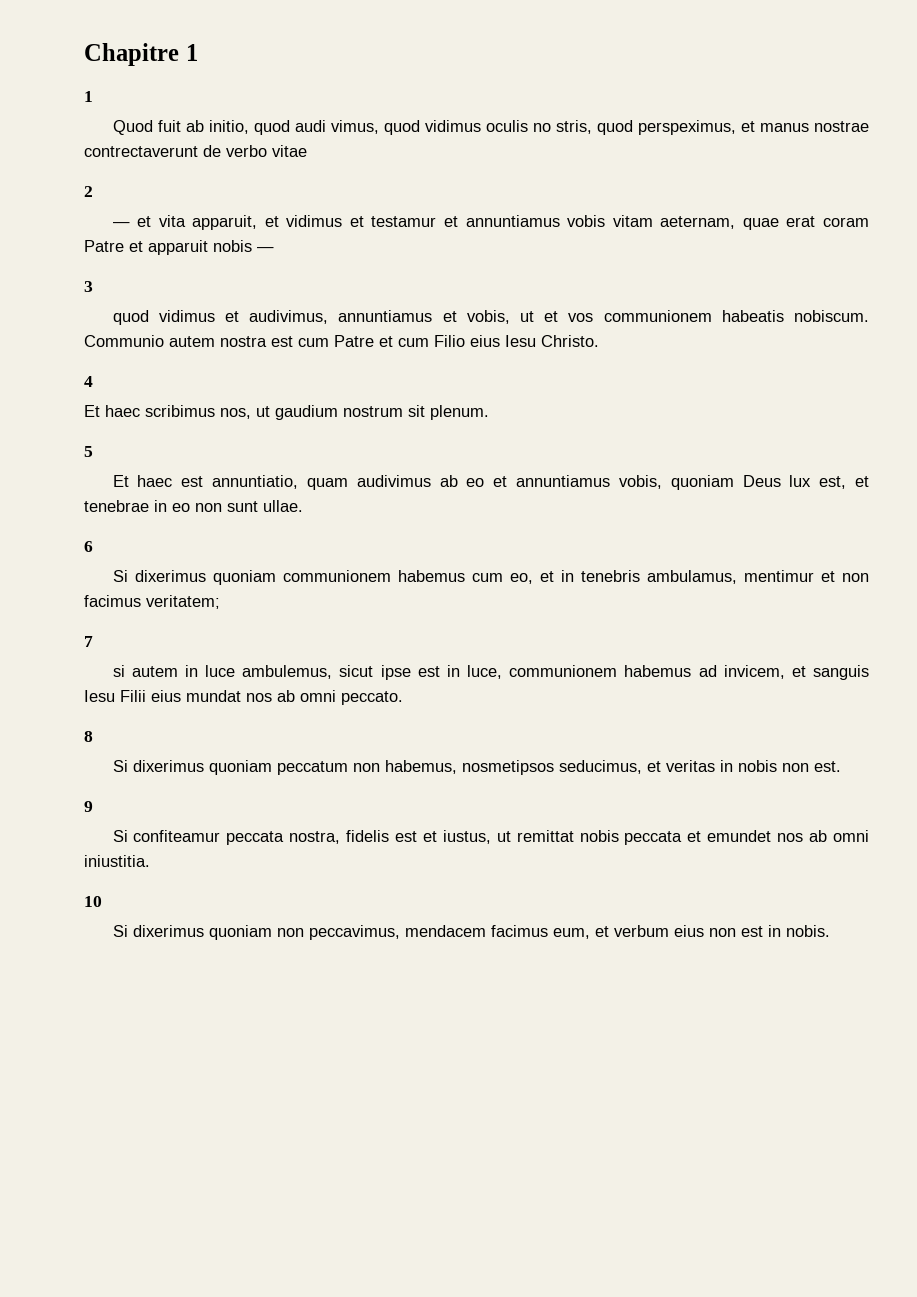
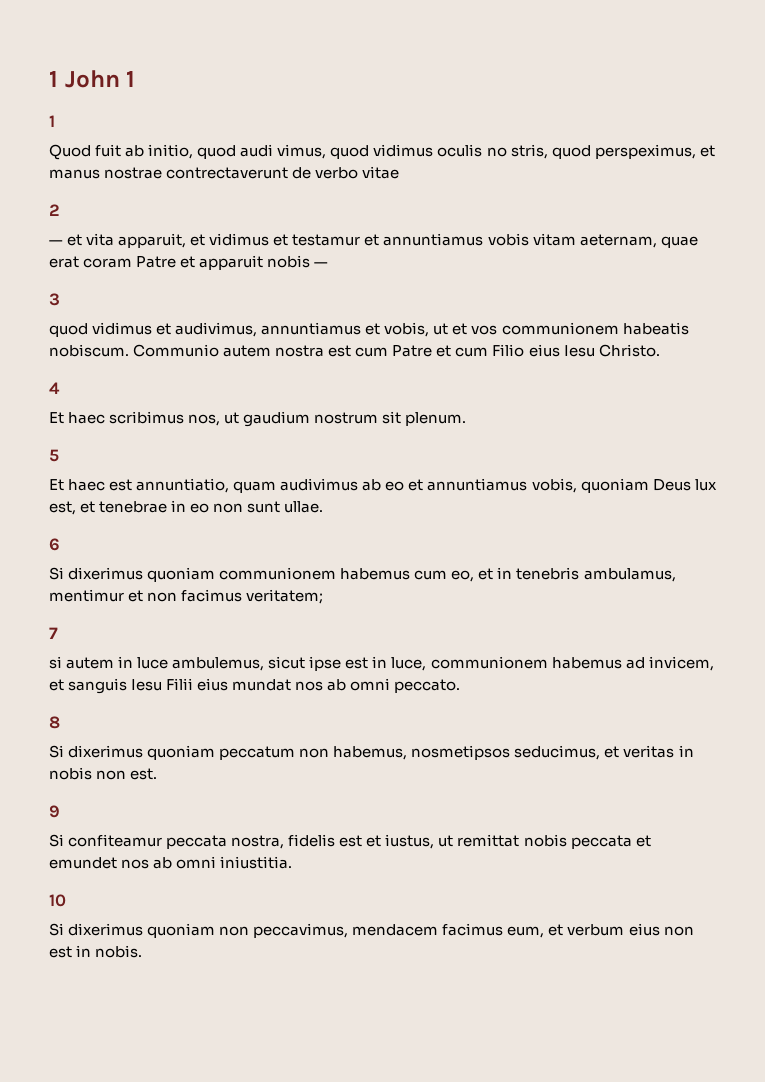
- Chapitre 1
+ 1 John 1

